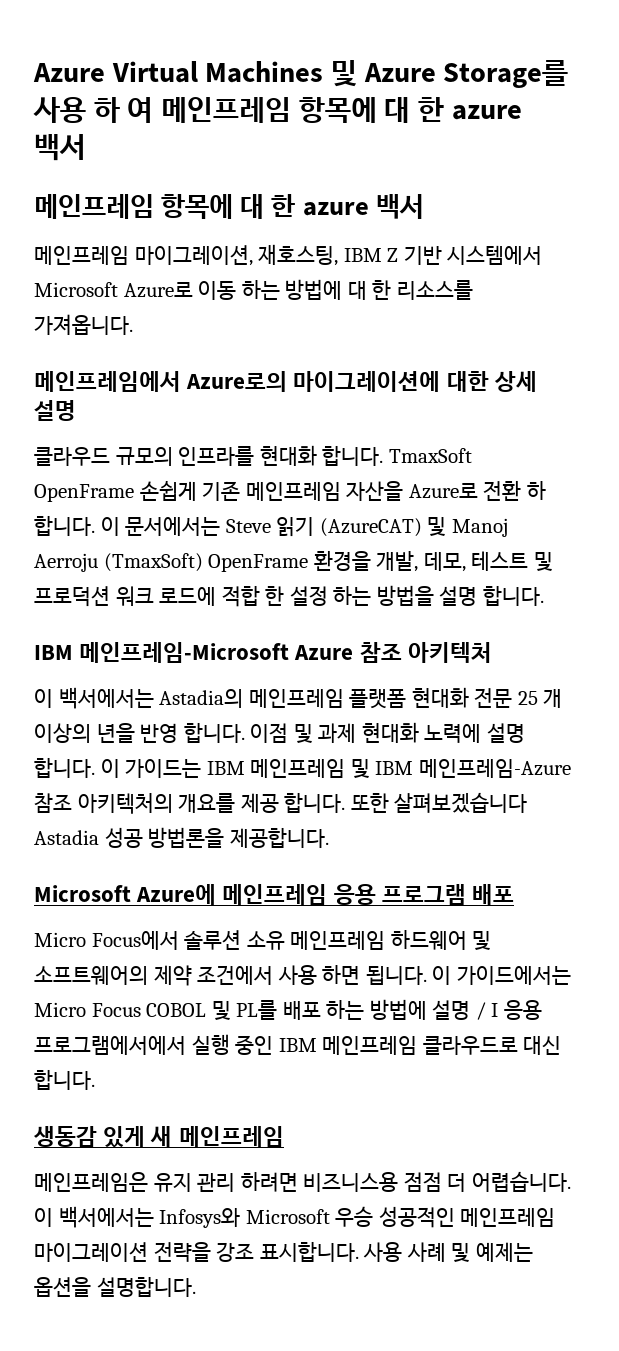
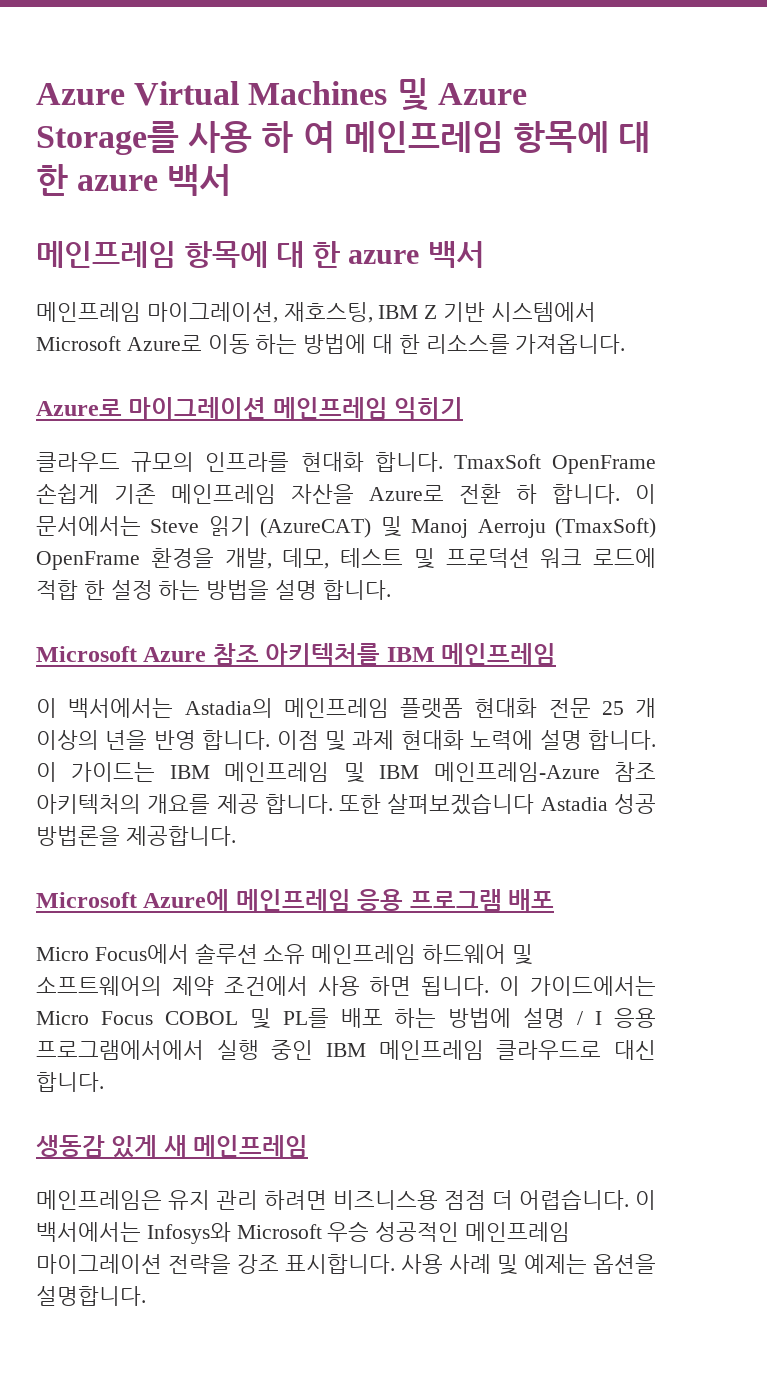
- 메인프레임에서 Azure로의 마이그레이션에 대한 상세 설명
+ Azure로 마이그레이션 메인프레임 익히기
- IBM 메인프레임-Microsoft Azure 참조 아키텍처
+ Microsoft Azure 참조 아키텍처를 IBM 메인프레임

